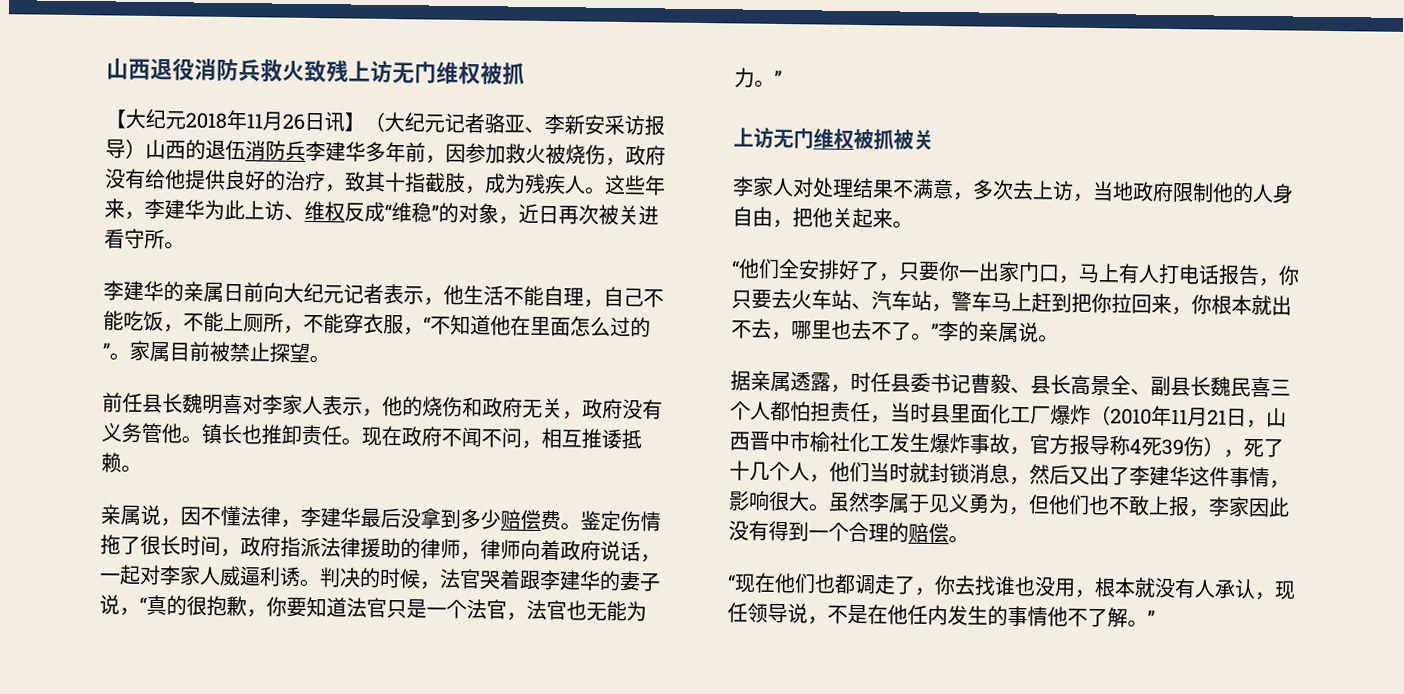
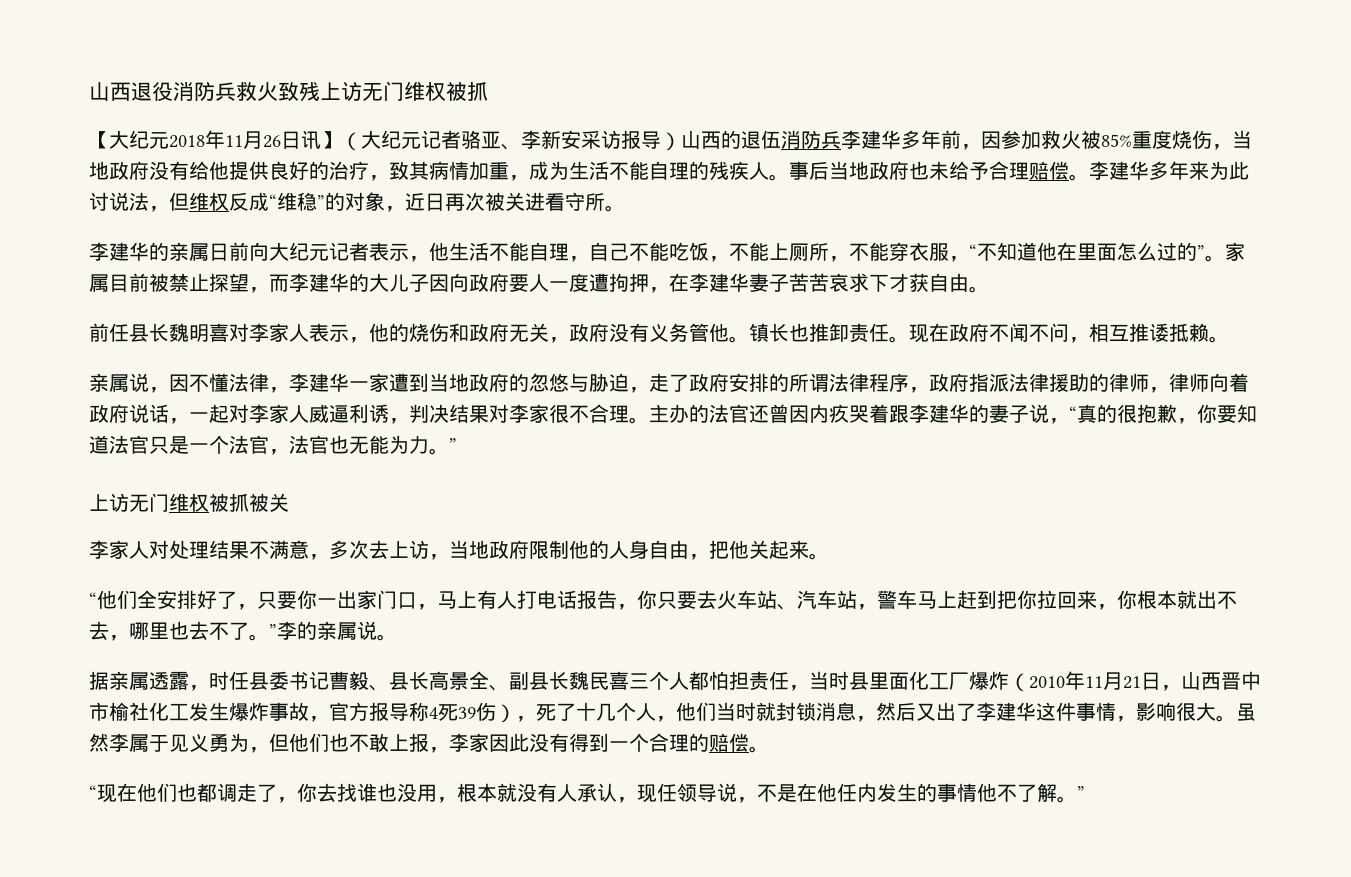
- 【大纪元2018年11月26日讯】（大纪元记者骆亚、李新安采访报导）山西的退伍消防兵李建华多年前，因参加救火被烧伤，政府没有给他提供良好的治疗，致其十指截肢，成为残疾人。这些年来，李建华为此上访、维权反成“维稳”的对象，近日再次被关进看守所。
+ 【大纪元2018年11月26日讯】（大纪元记者骆亚、李新安采访报导）山西的退伍消防兵李建华多年前，因参加救火被85%重度烧伤，当地政府没有给他提供良好的治疗，致其病情加重，成为生活不能自理的残疾人。事后当地政府也未给予合理赔偿。李建华多年来为此讨说法，但维权反成“维稳”的对象，近日再次被关进看守所。
- 家属目前被禁止探望。
+ 家属目前被禁止探望，而李建华的大儿子因向政府要人一度遭拘押，在李建华妻子苦苦哀求下才获自由。
- 亲属说，因不懂法律，李建华最后没拿到多少赔偿费。鉴定伤情拖了很长时间，政府指派法律援助的律师，律师向着政府说话，一起对李家人威逼利诱。判决的时候，法官哭着跟李建华的妻子说，“真的很抱歉，你要知道法官只是一个法官，法官也无能为力。”
+ 亲属说，因不懂法律，李建华一家遭到当地政府的忽悠与胁迫，走了政府安排的所谓法律程序，政府指派法律援助的律师，律师向着政府说话，一起对李家人威逼利诱，判决结果对李家很不合理。主办的法官还曾因内疚哭着跟李建华的妻子说，“真的很抱歉，你要知道法官只是一个法官，法官也无能为力。”

